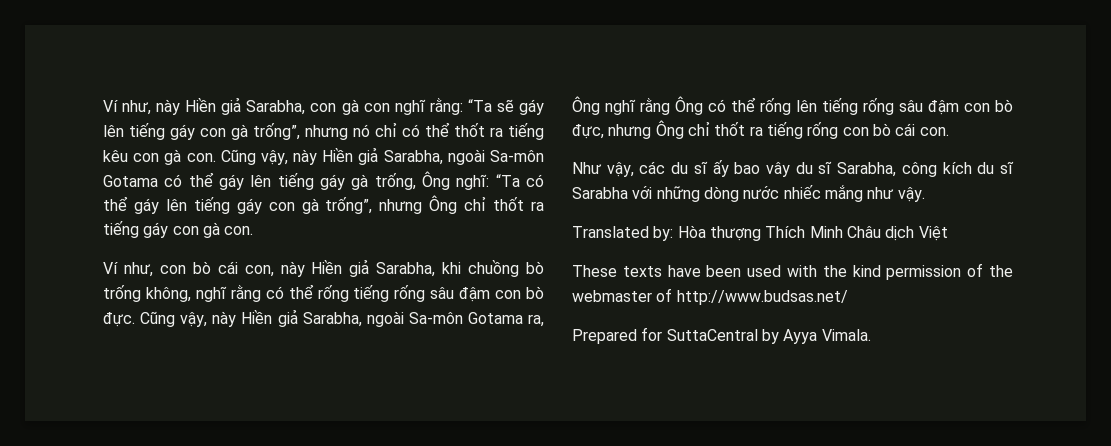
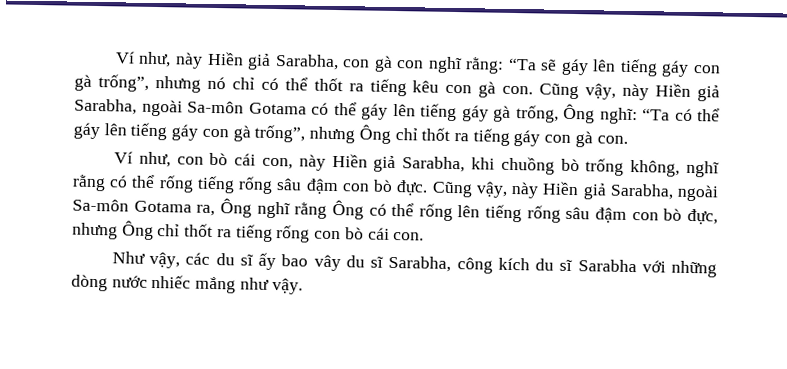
- Translated by: Hòa thượng Thích Minh Châu dịch Việt
- These texts have been used with the kind permission of the webmaster of http://www.budsas.net/
- Prepared for SuttaCentral by Ayya Vimala.

